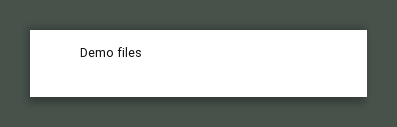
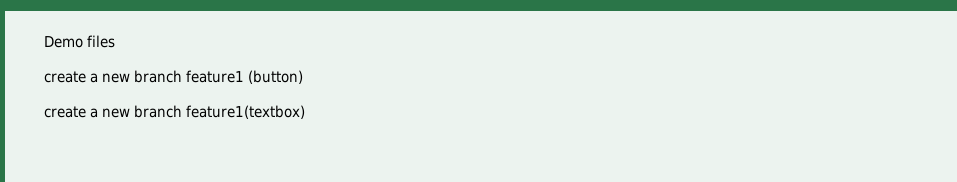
+ create a new branch feature1 (button)
+ create a new branch feature1(textbox)

